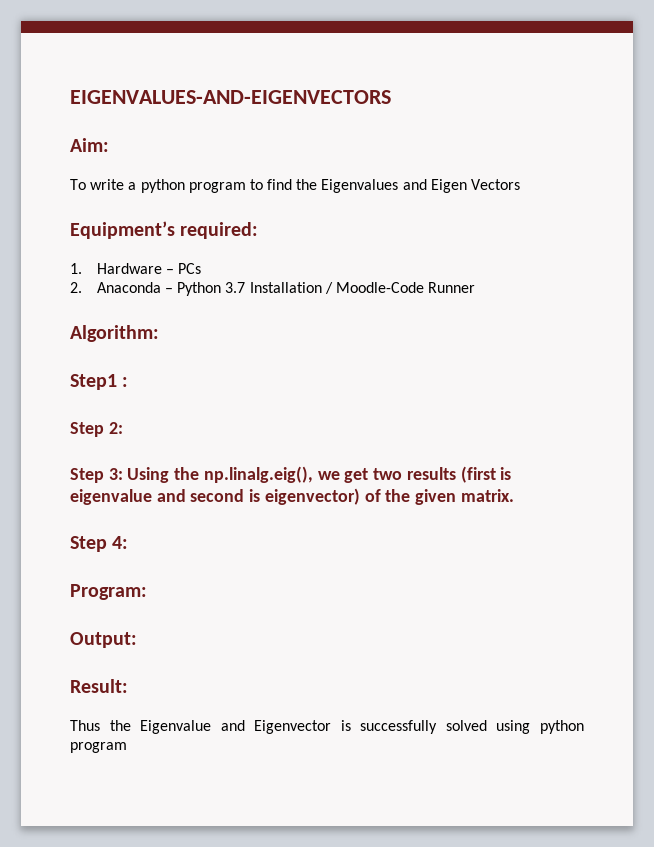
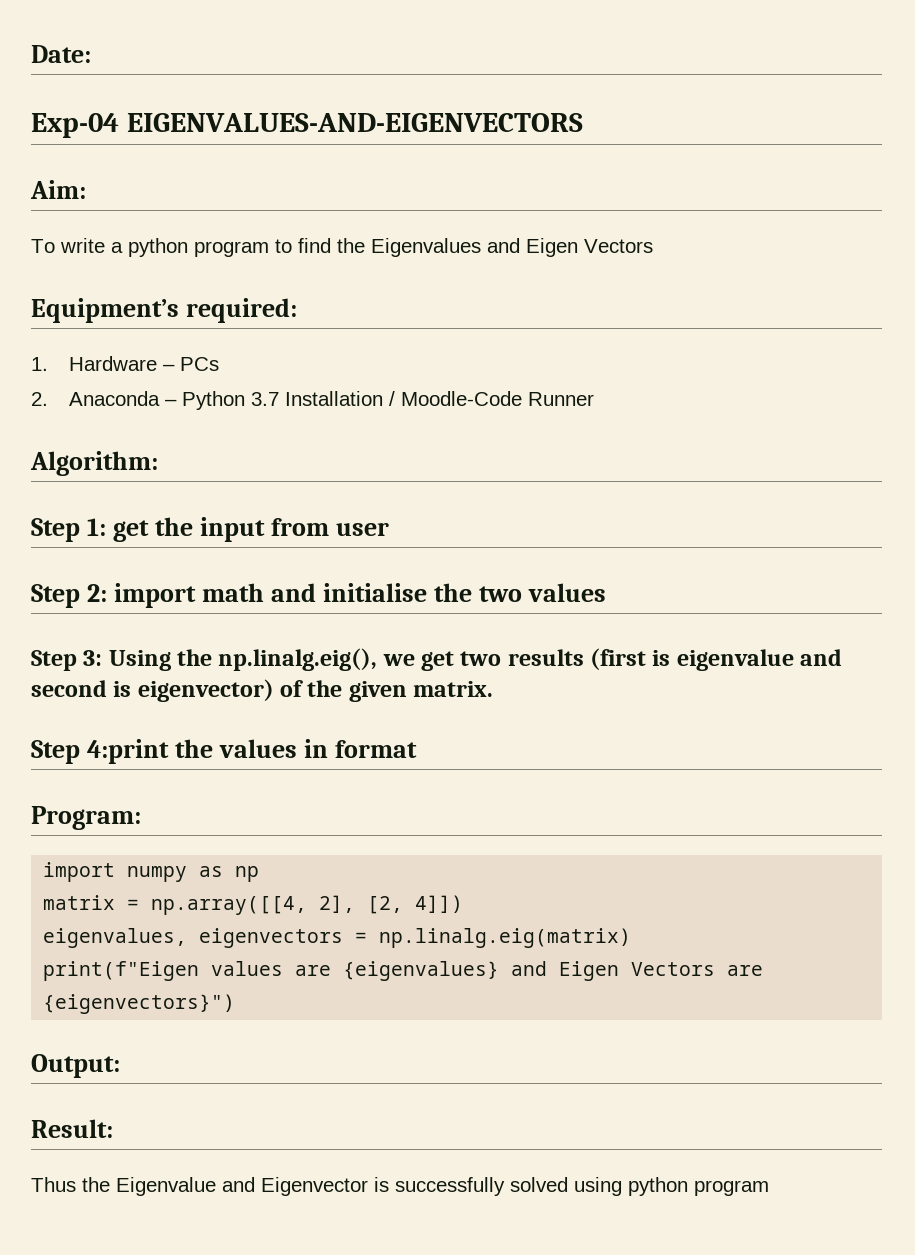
- EIGENVALUES-AND-EIGENVECTORS
+ Date:
+ Exp-04 EIGENVALUES-AND-EIGENVECTORS
- Step1 :
- Step 2:
+ Step 1: get the input from user
+ Step 2: import math and initialise the two values
- Step 4:
+ Step 4:print the values in format
  Program:
+ import numpy as np
+ matrix = np.array([[4, 2], [2, 4]])
+ eigenvalues, eigenvectors = np.linalg.eig(matrix)
+ print(f"Eigen values are {eigenvalues} and Eigen Vectors are {eigenvectors}")

